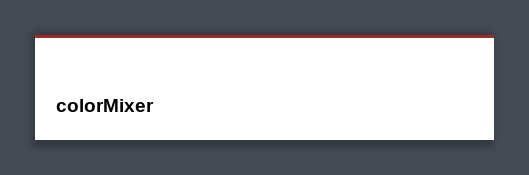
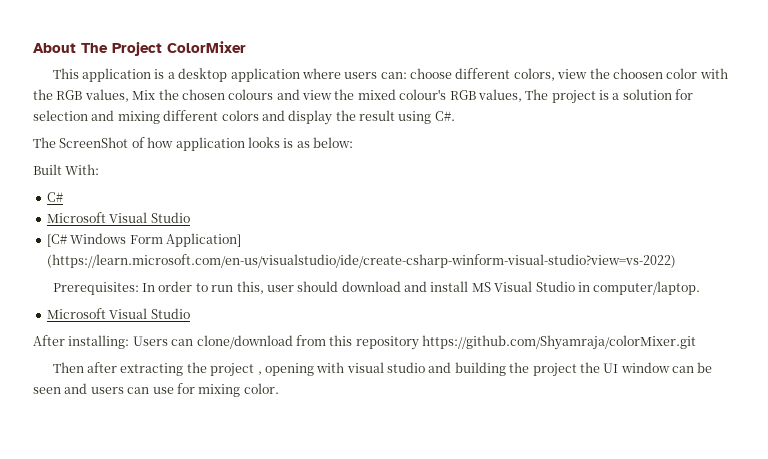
- colorMixer
+ About The Project ColorMixer
+ This application is a desktop application where users can: choose different colors, view the choosen color with the RGB values, Mix the chosen colours and view the mixed colour's RGB values, The project is a solution for selection and mixing different colors and display the result using C#.
+ The ScreenShot of how application looks is as below:
+ Built With:
+ C#
+ Microsoft Visual Studio
+ [C# Windows Form Application] (https://learn.microsoft.com/en-us/visualstudio/ide/create-csharp-winform-visual-studio?view=vs-2022)
+ Prerequisites: In order to run this, user should download and install MS Visual Studio in computer/laptop.
+ Microsoft Visual Studio
+ After installing: Users can clone/download from this repository https://github.com/Shyamraja/colorMixer.git
+ Then after extracting the project , opening with visual studio and building the project the UI window can be seen and users can use for mixing color.

